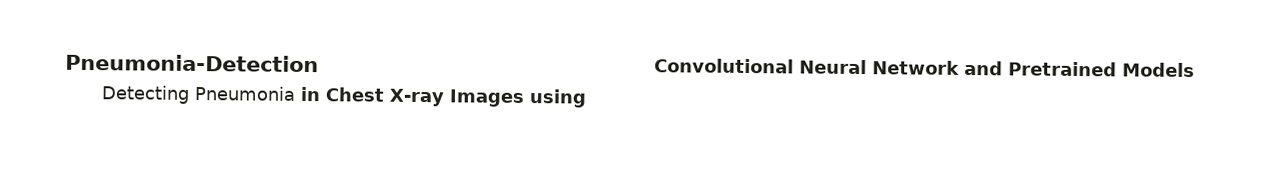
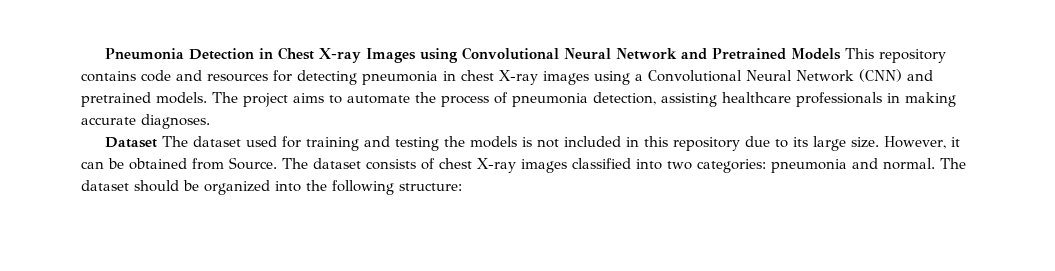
- Pneumonia-Detection
- Detecting Pneumonia in Chest X-ray Images using Convolutional Neural Network and Pretrained Models
+ Pneumonia Detection in Chest X-ray Images using Convolutional Neural Network and Pretrained Models This repository contains code and resources for detecting pneumonia in chest X-ray images using a Convolutional Neural Network (CNN) and pretrained models. The project aims to automate the process of pneumonia detection, assisting healthcare professionals in making accurate diagnoses.
+ Dataset The dataset used for training and testing the models is not included in this repository due to its large size. However, it can be obtained from Source. The dataset consists of chest X-ray images classified into two categories: pneumonia and normal. The dataset should be organized into the following structure:

